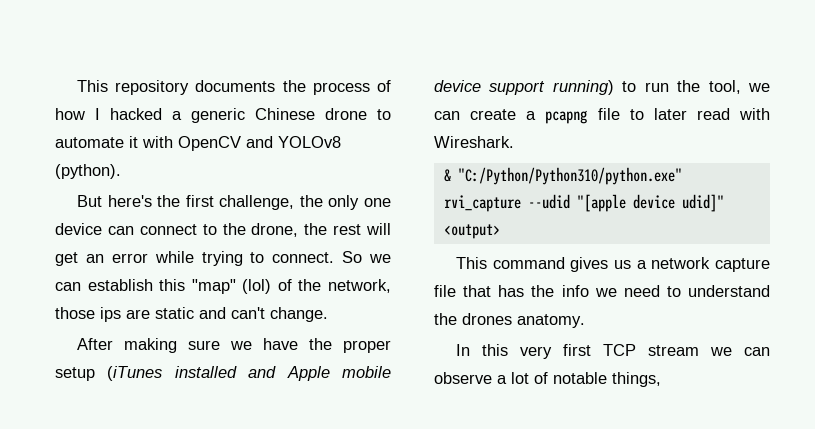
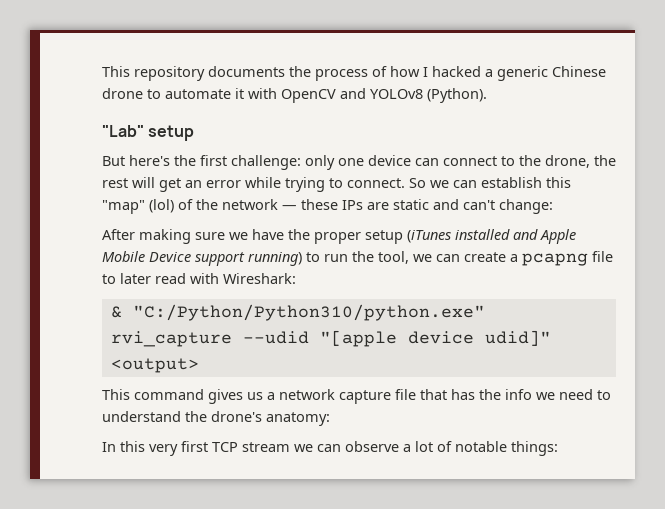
- This repository documents the process of how I hacked a generic Chinese drone to automate it with OpenCV and YOLOv8 (python).
+ This repository documents the process of how I hacked a generic Chinese drone to automate it with OpenCV and YOLOv8 (Python).
+ "Lab" setup
- But here's the first challenge, the only one device can connect to the drone, the rest will get an error while trying to connect.
+ But here's the first challenge: only one device can connect to the drone, the rest will get an error while trying to connect.
- So we can establish this "map" (lol) of the network, those ips are static and can't change.
+ So we can establish this "map" (lol) of the network — these IPs are static and can't change:
- After making sure we have the proper setup (iTunes installed and Apple mobile device support running) to run the tool, we can create a pcapng file to later read with Wireshark.
+ After making sure we have the proper setup (iTunes installed and Apple Mobile Device support running) to run the tool, we can create a pcapng file to later read with Wireshark:
- This command gives us a network capture file that has the info we need to understand the drones anatomy.
+ This command gives us a network capture file that has the info we need to understand the drone's anatomy:
- In this very first TCP stream we can observe a lot of notable things,
+ In this very first TCP stream we can observe a lot of notable things:

